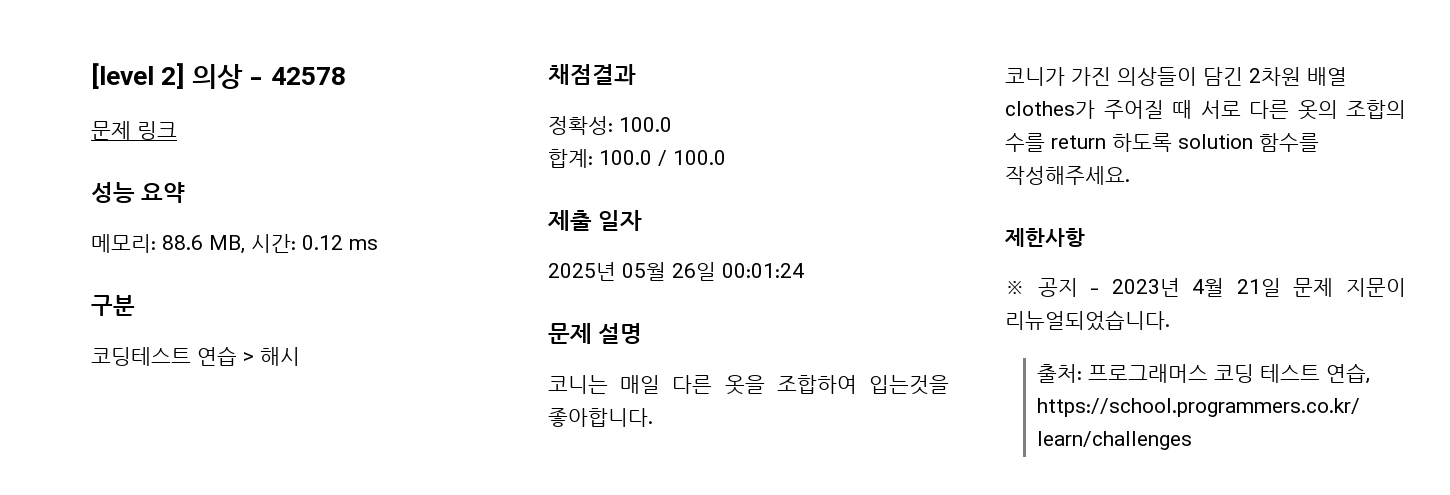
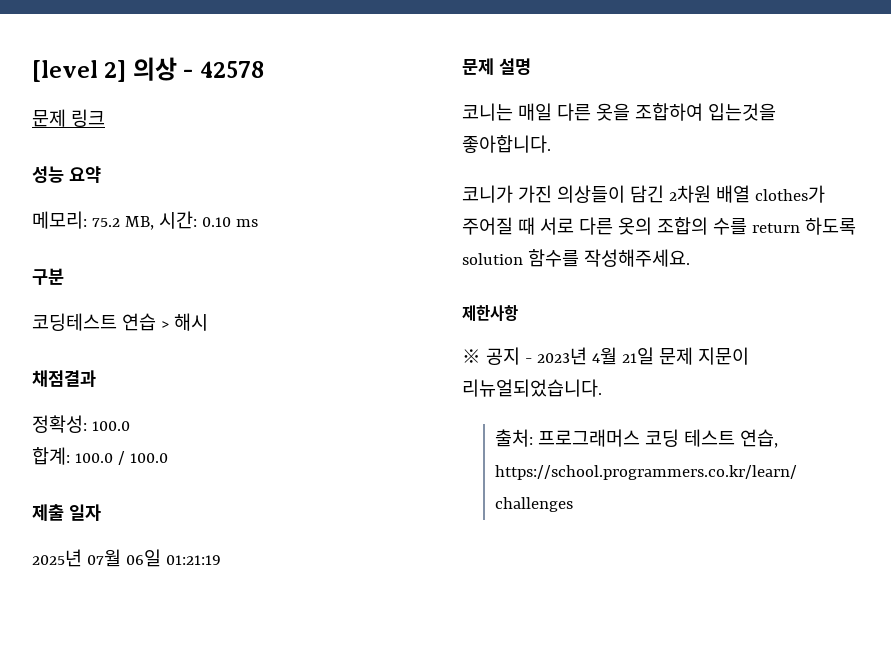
- 메모리: 88.6 MB, 시간: 0.12 ms
+ 메모리: 75.2 MB, 시간: 0.10 ms
- 2025년 05월 26일 00:01:24
+ 2025년 07월 06일 01:21:19

